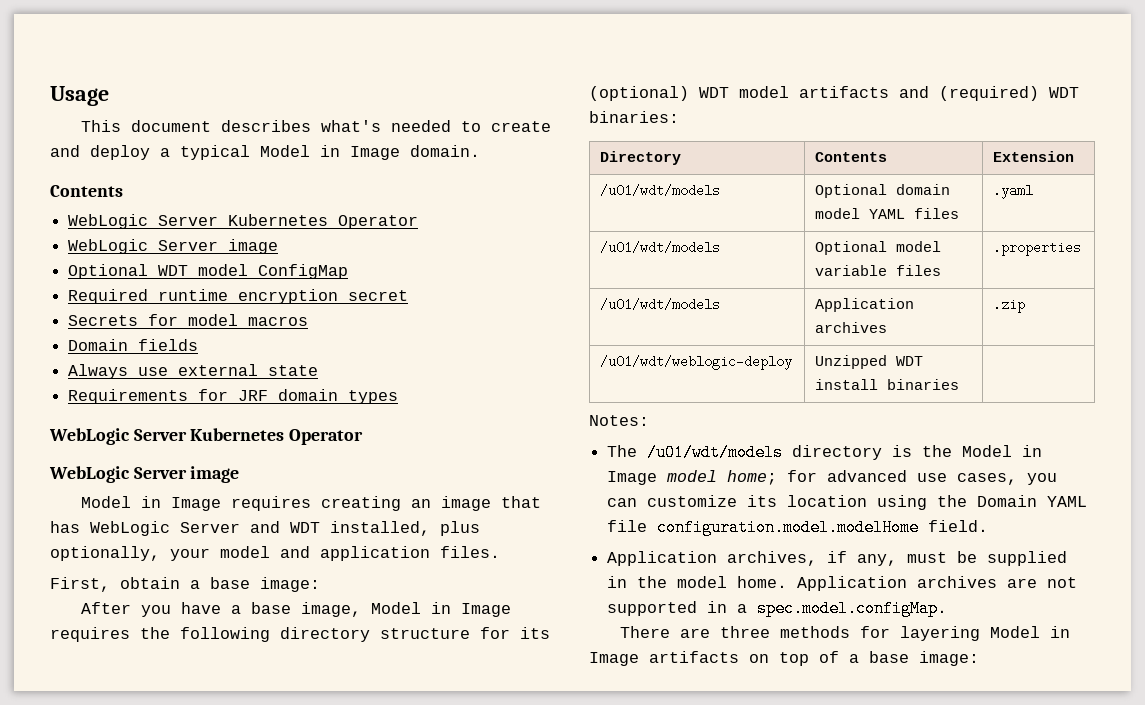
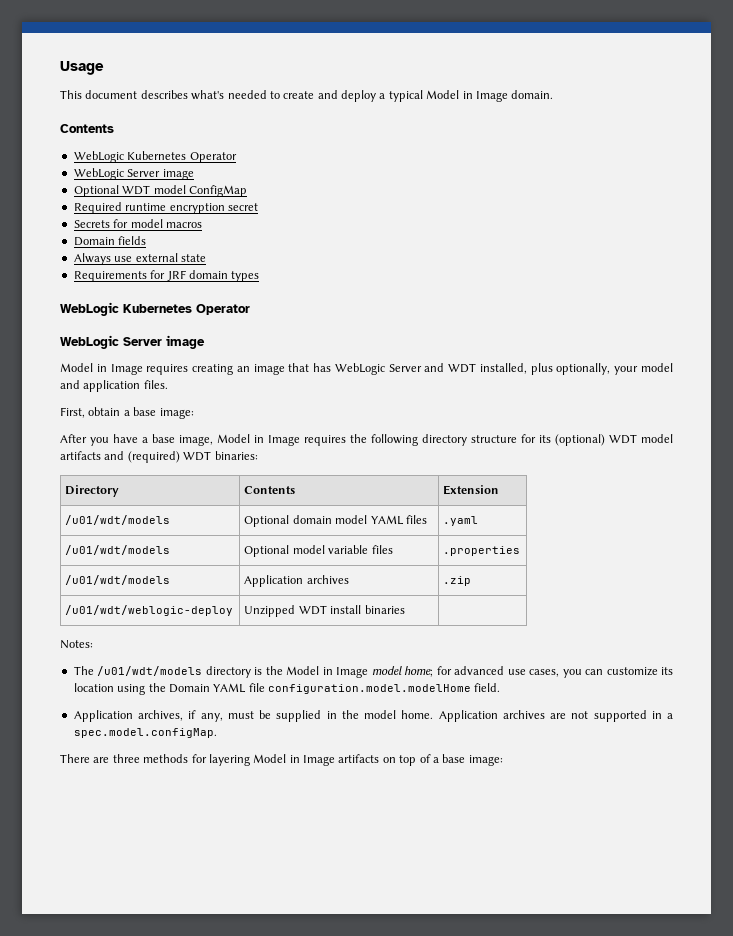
  This document describes what's needed to create and deploy a typical Model in Image domain.
  Contents
- WebLogic Server Kubernetes Operator
+ WebLogic Kubernetes Operator
  Requirements for JRF domain types
- WebLogic Server Kubernetes Operator
+ WebLogic Kubernetes Operator

